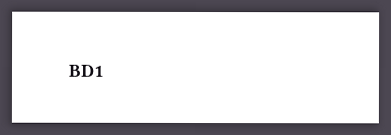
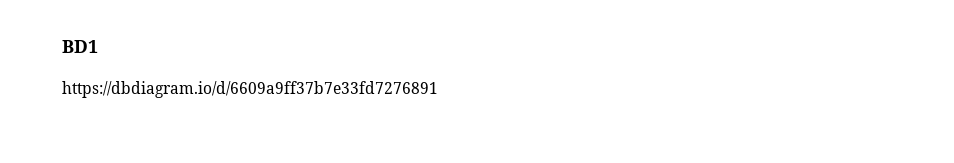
+ https://dbdiagram.io/d/6609a9ff37b7e33fd7276891

